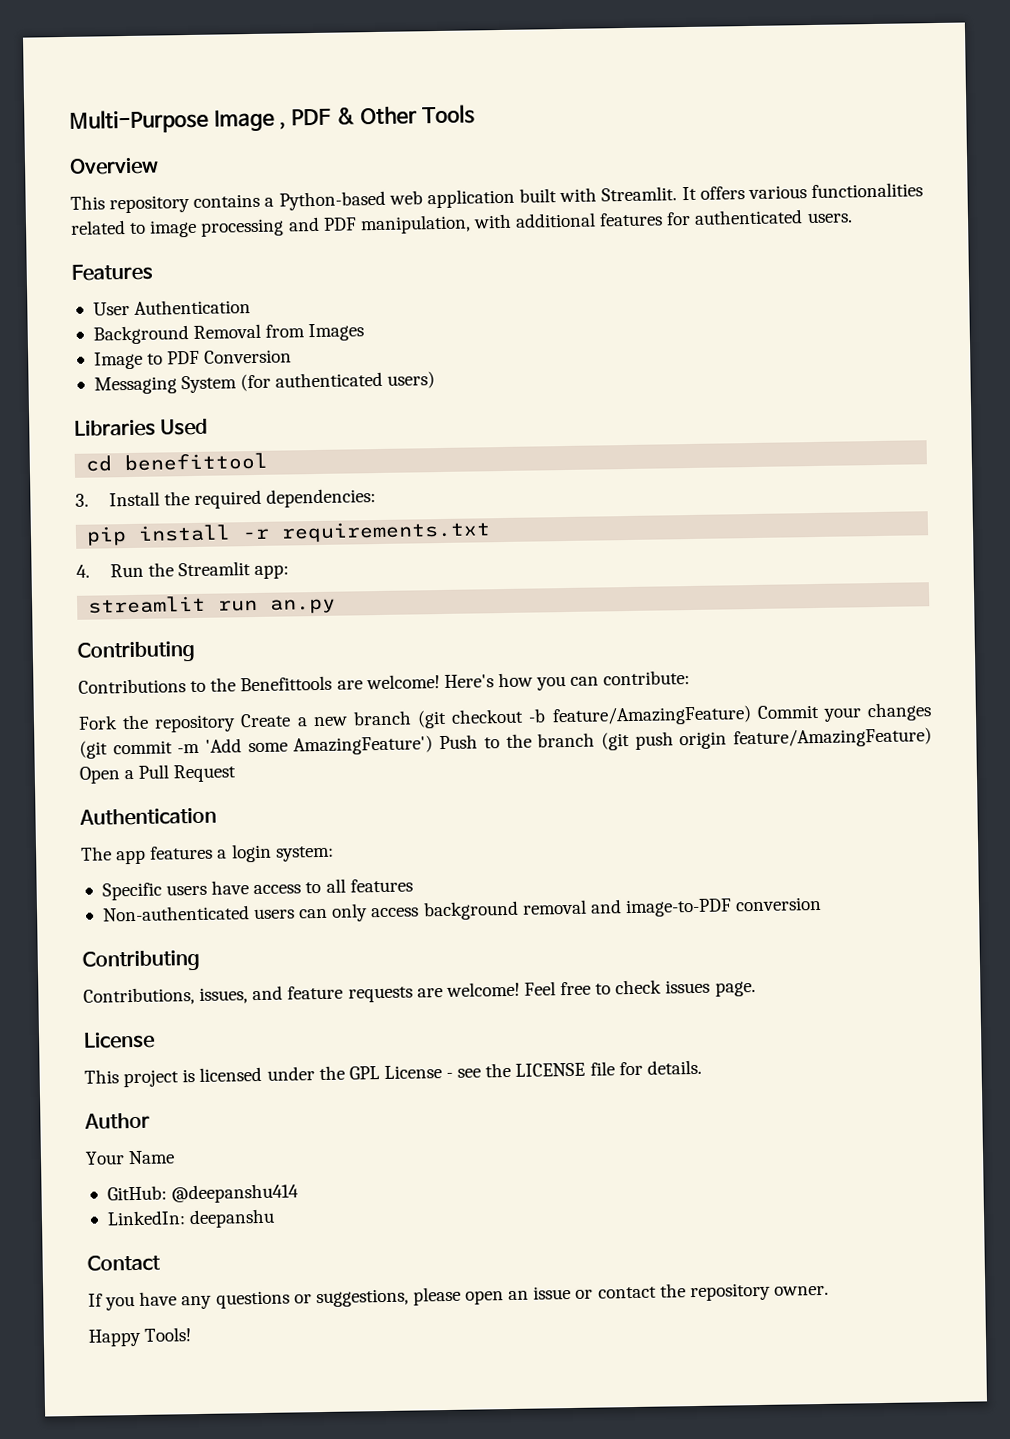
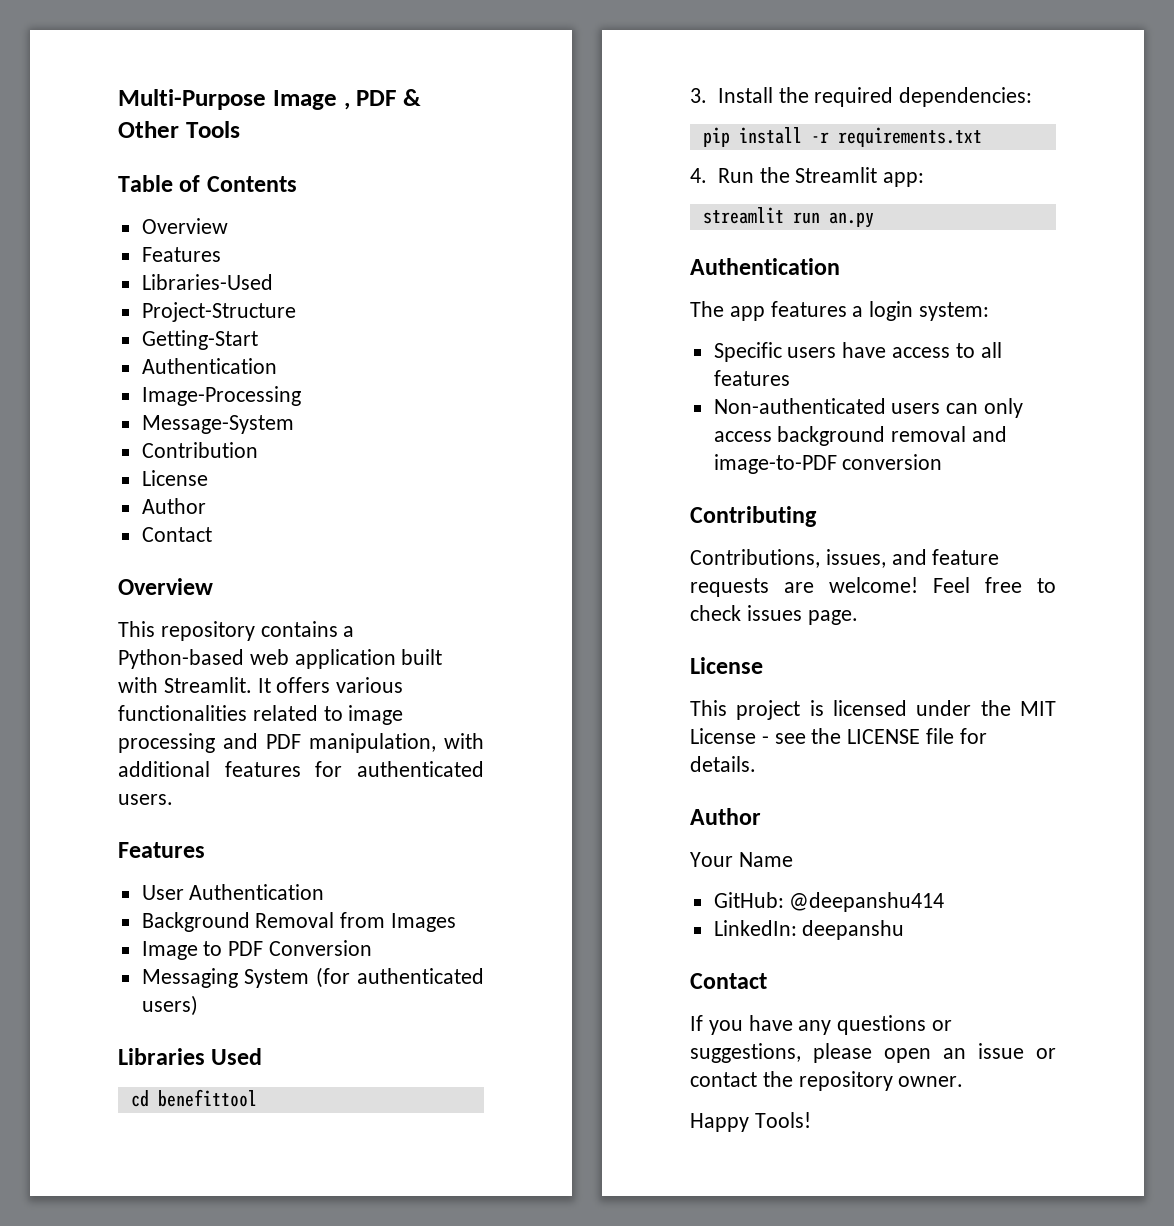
+ Table of Contents
+ Overview
+ Features
+ Libraries-Used
+ Project-Structure
+ Getting-Start
+ Authentication
+ Image-Processing
+ Message-System
+ Contribution
+ License
+ Author
+ Contact
  streamlit run an.py
- Contributing
- Contributions to the Benefittools are welcome! Here's how you can contribute:
- Fork the repository Create a new branch (git checkout -b feature/AmazingFeature) Commit your changes (git commit -m 'Add some AmazingFeature') Push to the branch (git push origin feature/AmazingFeature) Open a Pull Request
- This project is licensed under the GPL License - see the LICENSE file for details.
+ This project is licensed under the MIT License - see the LICENSE file for details.

